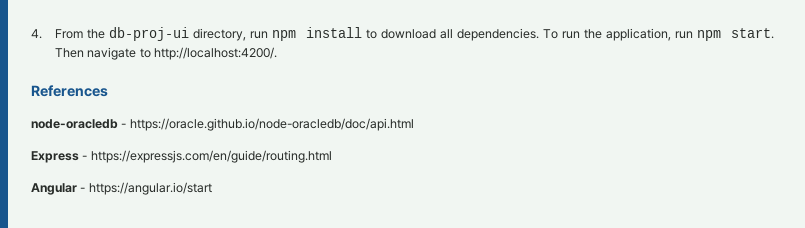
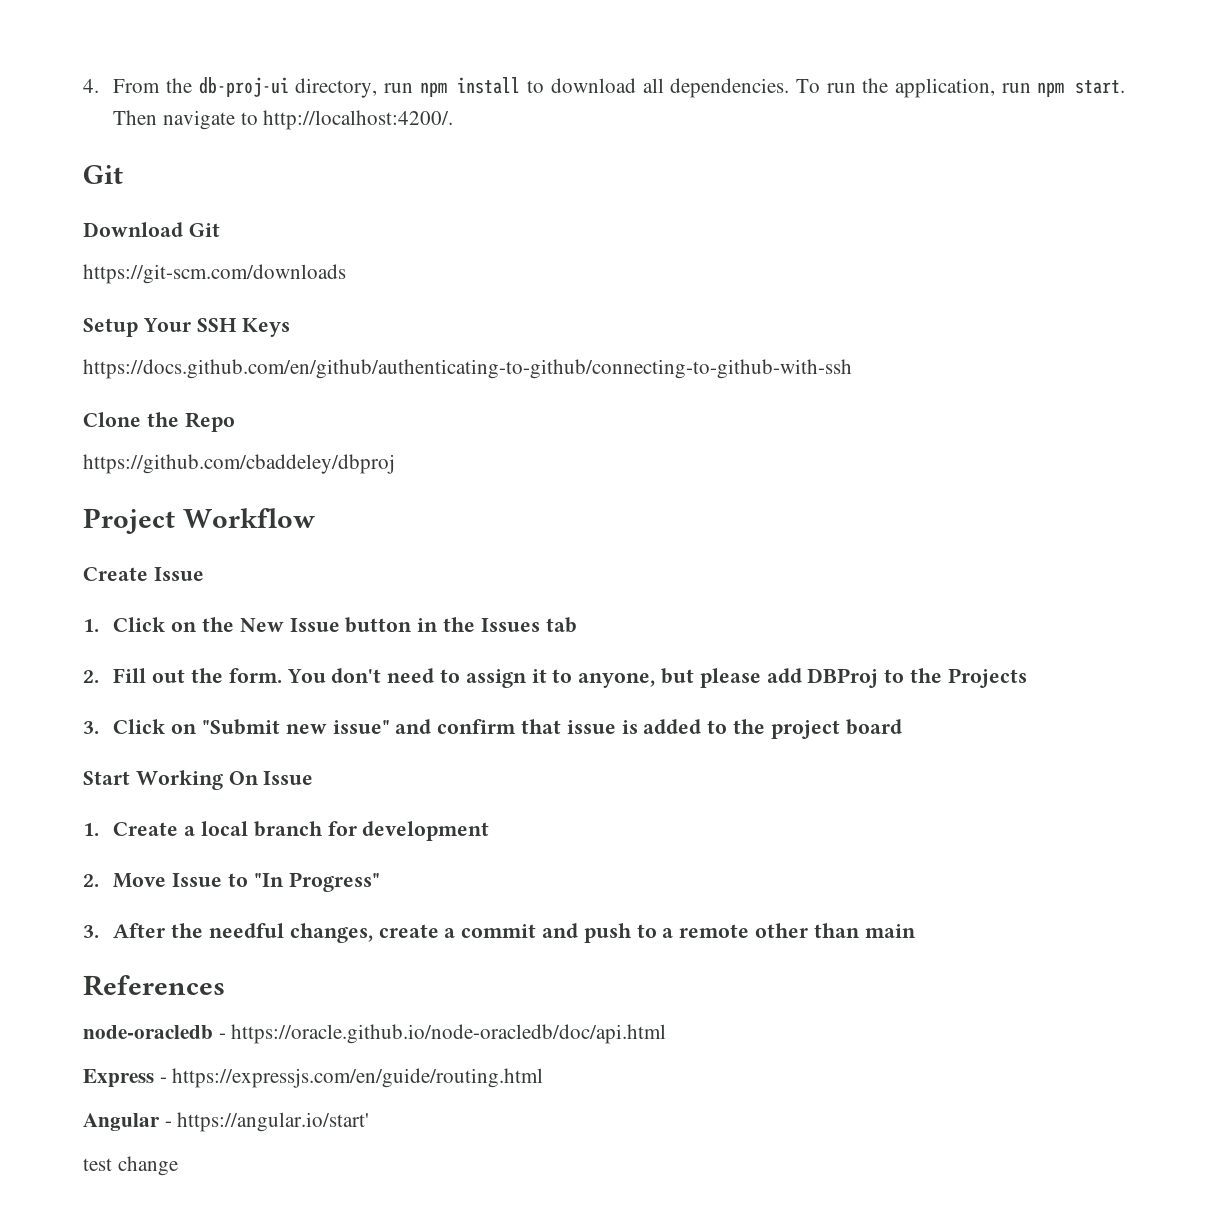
  Then navigate to http://localhost:4200/.
+ Git
+ Download Git
+ https://git-scm.com/downloads
+ Setup Your SSH Keys
+ https://docs.github.com/en/github/authenticating-to-github/connecting-to-github-with-ssh
+ Clone the Repo
+ https://github.com/cbaddeley/dbproj
+ Project Workflow
+ Create Issue
+ 1. Click on the New Issue button in the Issues tab
+ 2. Fill out the form. You don't need to assign it to anyone, but please add DBProj to the Projects
+ 3. Click on "Submit new issue" and confirm that issue is added to the project board
+ Start Working On Issue
+ 1. Create a local branch for development
+ 2. Move Issue to "In Progress"
+ 3. After the needful changes, create a commit and push to a remote other than main
- Angular - https://angular.io/start
+ Angular - https://angular.io/start'
+ test change

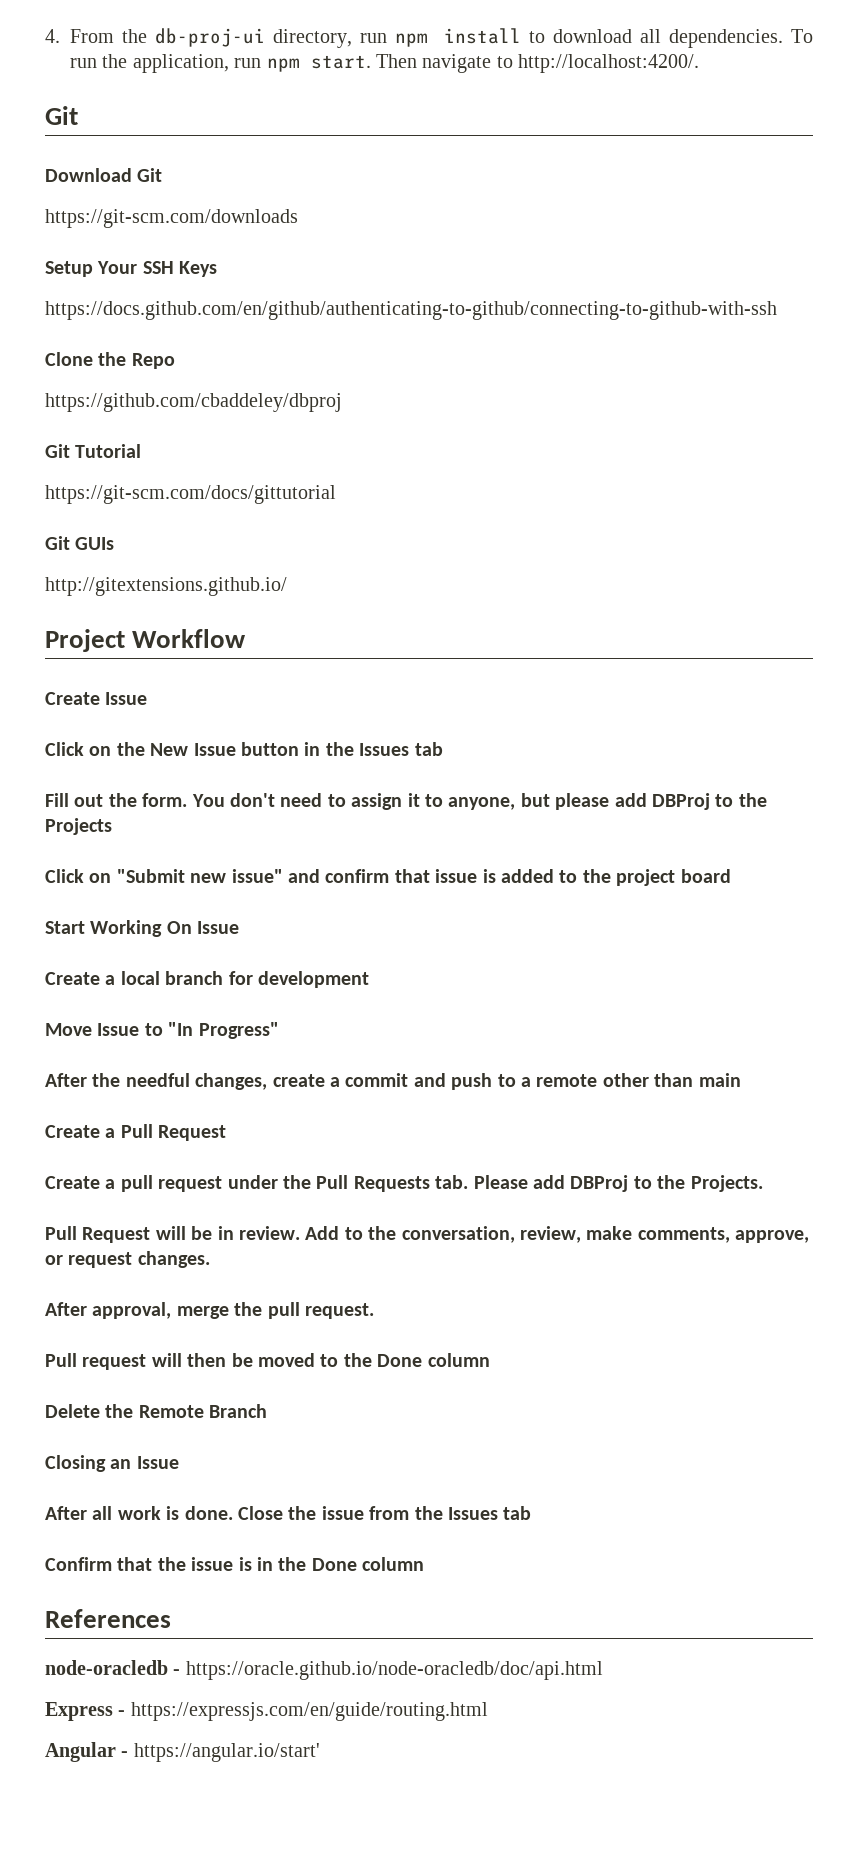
+ Git Tutorial
+ https://git-scm.com/docs/gittutorial
+ Git GUIs
+ http://gitextensions.github.io/
- 1. Click on the New Issue button in the Issues tab
+ Click on the New Issue button in the Issues tab
- 2. Fill out the form.
+ Fill out the form.
- 3. Click on "Submit new issue" and confirm that issue is added to the project board
+ Click on "Submit new issue" and confirm that issue is added to the project board
- 1. Create a local branch for development
+ Create a local branch for development
- 2. Move Issue to "In Progress"
+ Move Issue to "In Progress"
- 3. After the needful changes, create a commit and push to a remote other than main
+ After the needful changes, create a commit and push to a remote other than main
+ Create a Pull Request
+ Create a pull request under the Pull Requests tab. Please add DBProj to the Projects.
+ Pull Request will be in review. Add to the conversation, review, make comments, approve, or request changes.
+ After approval, merge the pull request.
+ Pull request will then be moved to the Done column
+ Delete the Remote Branch
+ Closing an Issue
+ After all work is done. Close the issue from the Issues tab
+ Confirm that the issue is in the Done column
- test change

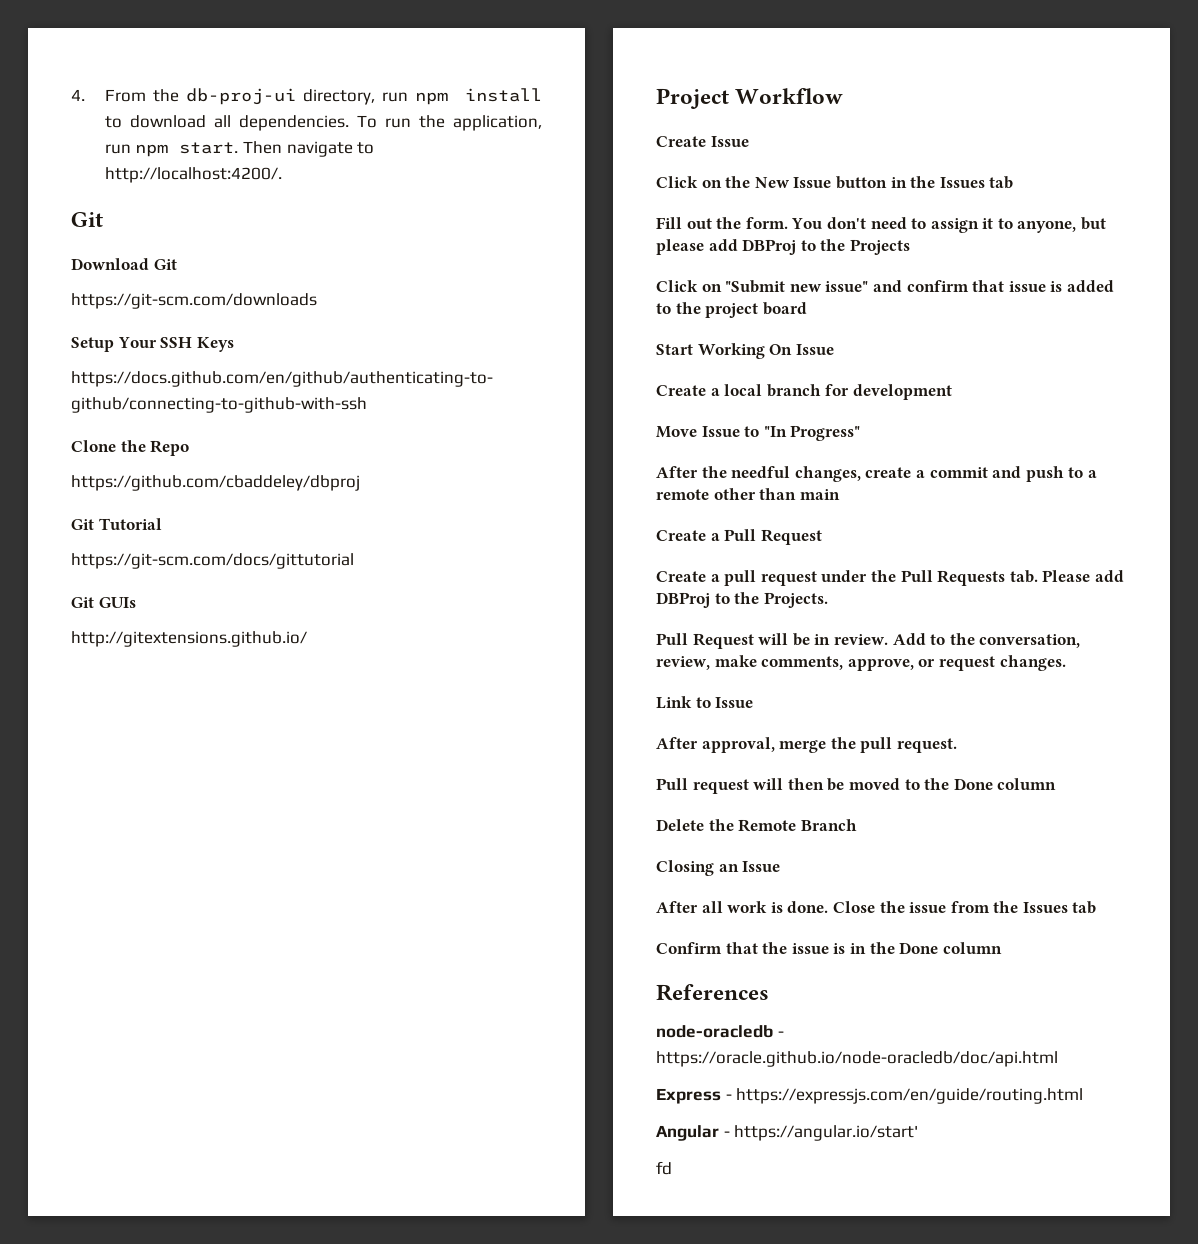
+ Link to Issue
+ fd

